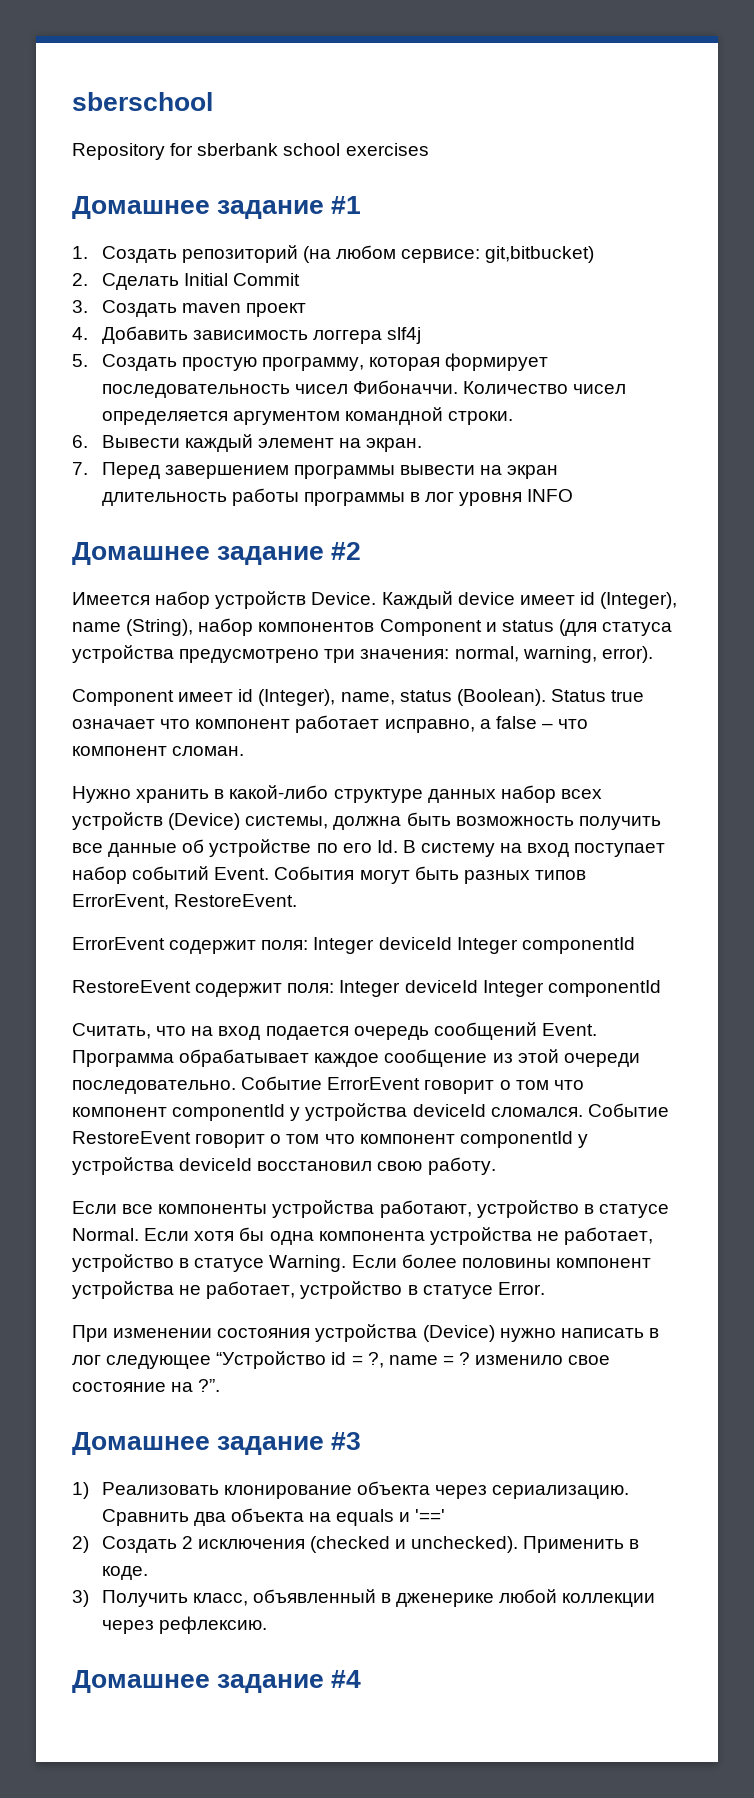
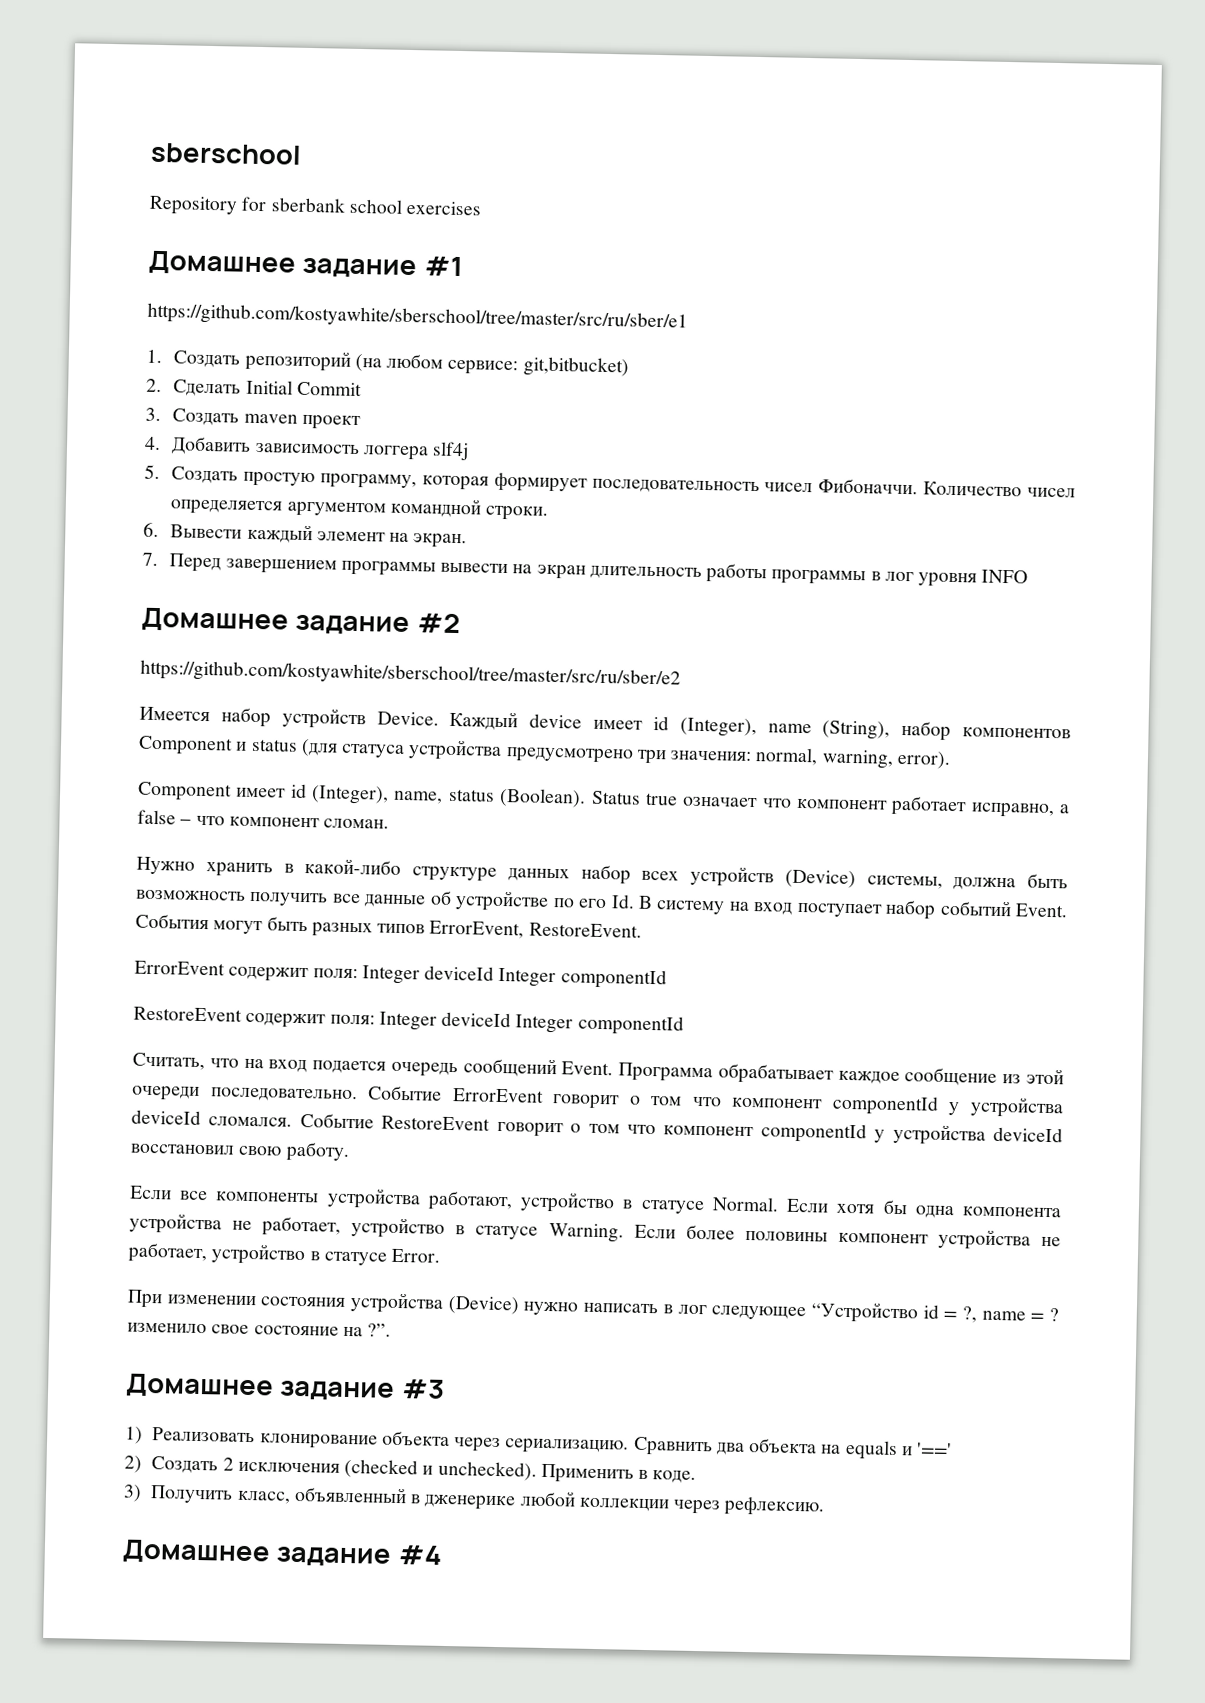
+ https://github.com/kostyawhite/sberschool/tree/master/src/ru/sber/e1
+ https://github.com/kostyawhite/sberschool/tree/master/src/ru/sber/e2

